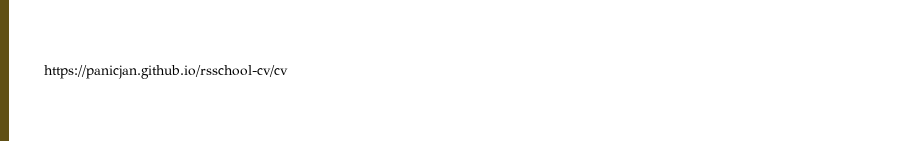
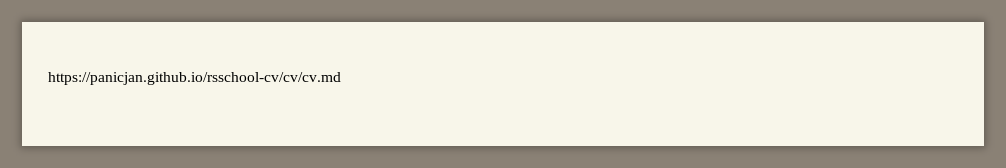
- https://panicjan.github.io/rsschool-cv/cv
+ https://panicjan.github.io/rsschool-cv/cv/cv.md

